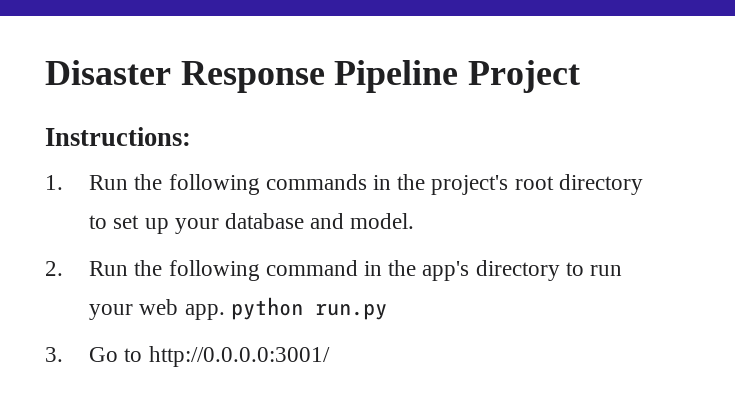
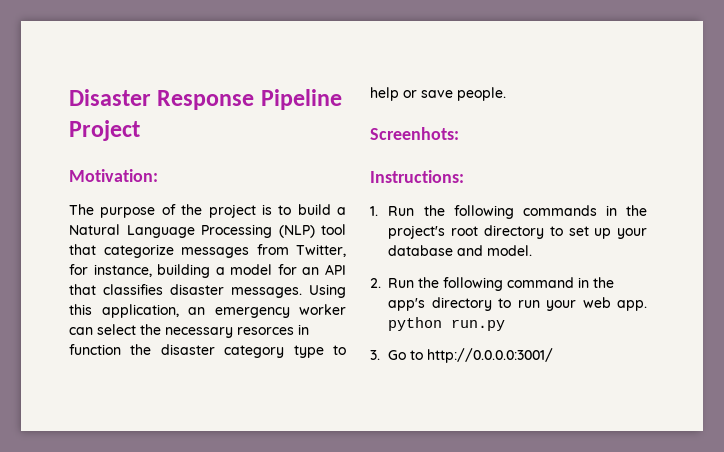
+ Motivation:
+ The purpose of the project is to build a Natural Language Processing (NLP) tool that categorize messages from Twitter, for instance, building a model for an API that classifies disaster messages. Using this application, an emergency worker can select the necessary resorces in function the disaster category type to help or save people.
+ Screenhots:

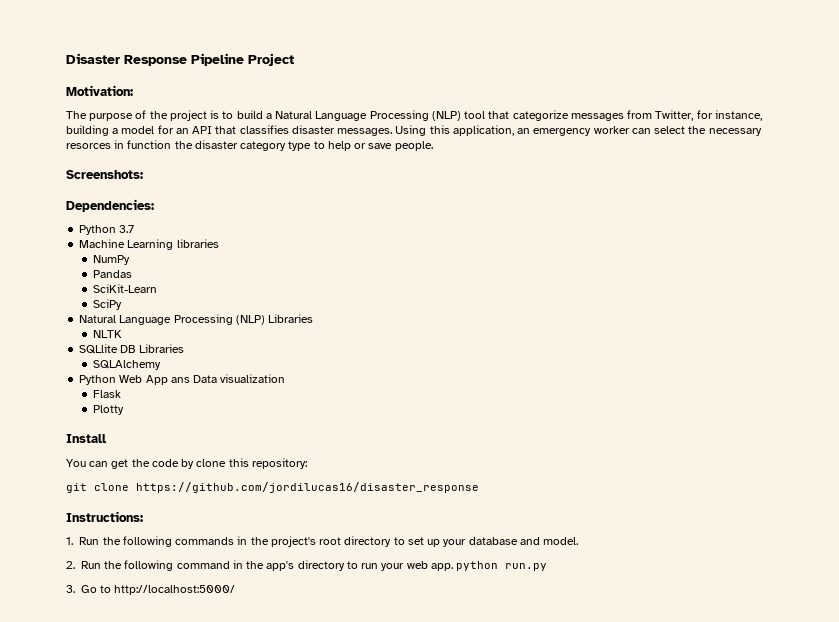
- Screenhots:
+ Screenshots:
+ Dependencies:
+ Python 3.7
+ Machine Learning libraries
+ NumPy
+ Pandas
+ SciKit-Learn
+ SciPy
+ Natural Language Processing (NLP) Libraries
+ NLTK
+ SQLlite DB Libraries
+ SQLAlchemy
+ Python Web App ans Data visualization
+ Flask
+ Plotty
+ Install
+ You can get the code by clone this repository:
+ git clone https://github.com/jordilucas16/disaster_response
- 3. Go to http://0.0.0.0:3001/
+ 3. Go to http://localhost:5000/

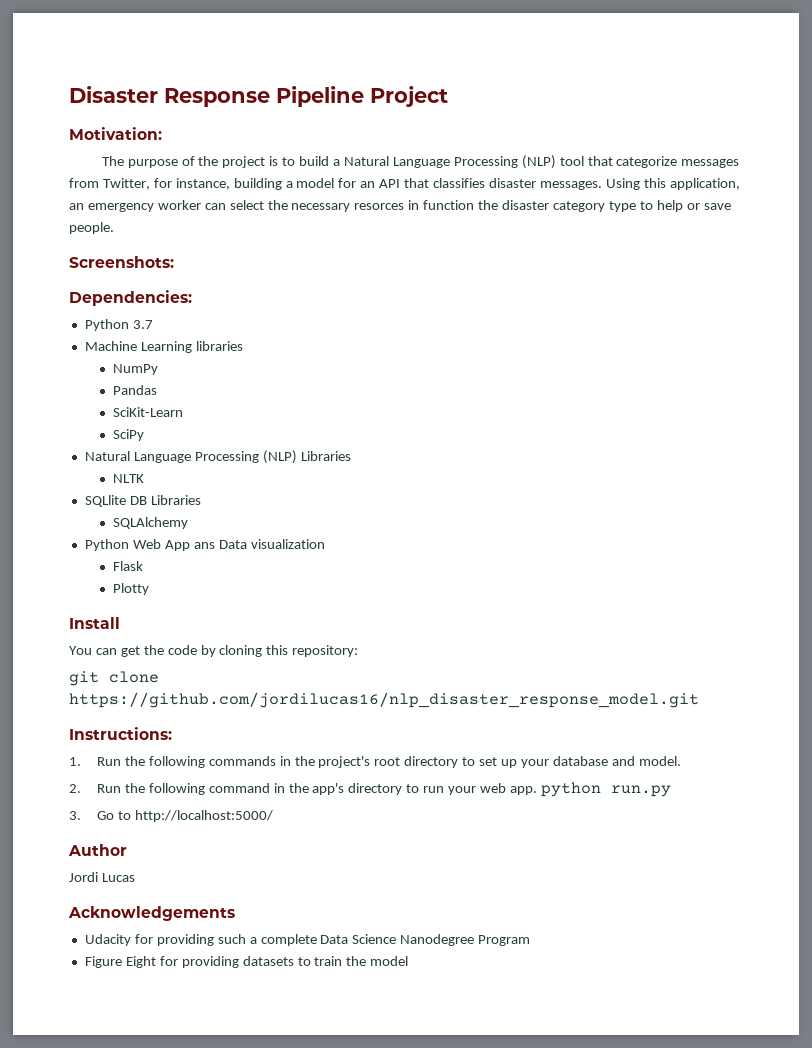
- You can get the code by clone this repository:
+ You can get the code by cloning this repository:
- git clone https://github.com/jordilucas16/disaster_response
+ git clone https://github.com/jordilucas16/nlp_disaster_response_model.git
+ Author
+ Jordi Lucas
+ Acknowledgements
+ Udacity for providing such a complete Data Science Nanodegree Program
+ Figure Eight for providing datasets to train the model

